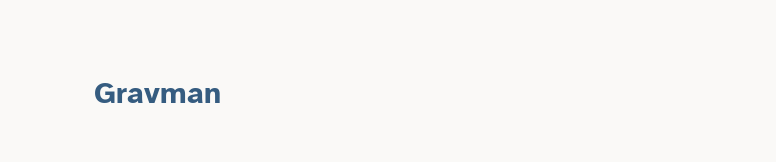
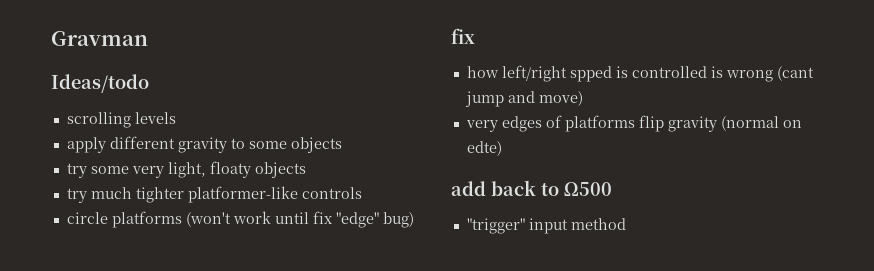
+ Ideas/todo
+ scrolling levels
+ apply different gravity to some objects
+ try some very light, floaty objects
+ try much tighter platformer-like controls
+ circle platforms (won't work until fix "edge" bug)
+ fix
+ how left/right spped is controlled is wrong (cant jump and move)
+ very edges of platforms flip gravity (normal on edte)
+ add back to Ω500
+ "trigger" input method

